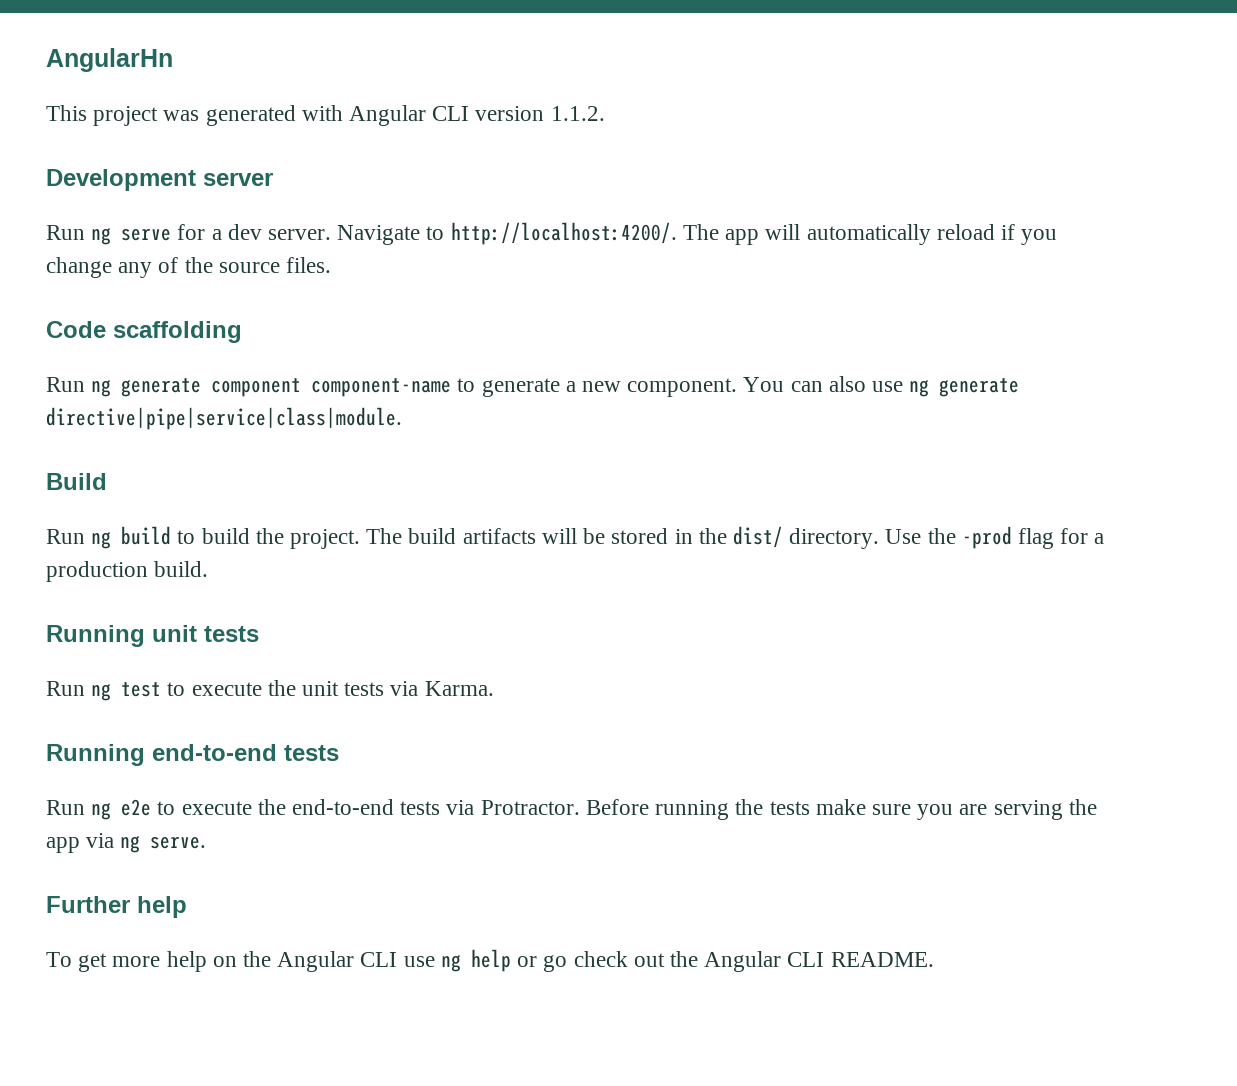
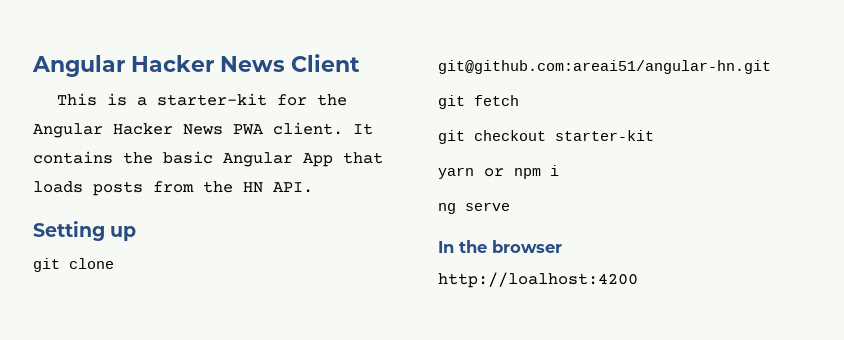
- AngularHn
- This project was generated with Angular CLI version 1.1.2.
- Development server
- Run ng serve for a dev server. Navigate to http://localhost:4200/. The app will automatically reload if you change any of the source files.
- Code scaffolding
- Run ng generate component component-name to generate a new component. You can also use ng generate directive|pipe|service|class|module.
- Build
- Run ng build to build the project. The build artifacts will be stored in the dist/ directory. Use the -prod flag for a production build.
- Running unit tests
- Run ng test to execute the unit tests via Karma.
- Running end-to-end tests
- Run ng e2e to execute the end-to-end tests via Protractor. Before running the tests make sure you are serving the app via ng serve.
- Further help
- To get more help on the Angular CLI use ng help or go check out the Angular CLI README.
+ Angular Hacker News Client
+ This is a starter-kit for the Angular Hacker News PWA client. It contains the basic Angular App that loads posts from the HN API.
+ Setting up
+ git clone git@github.com:areai51/angular-hn.git
+ git fetch
+ git checkout starter-kit
+ yarn or npm i
+ ng serve
+ In the browser
+ http://loalhost:4200

